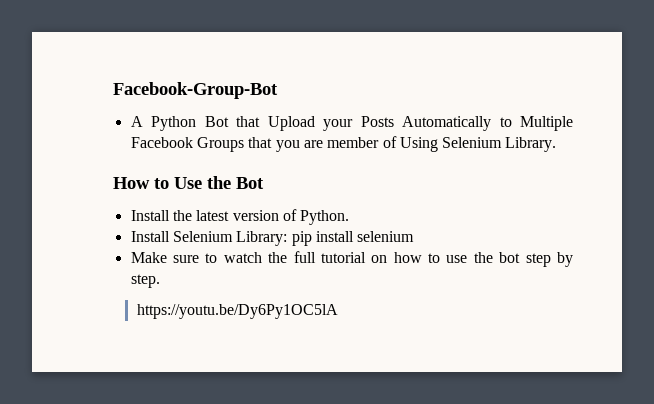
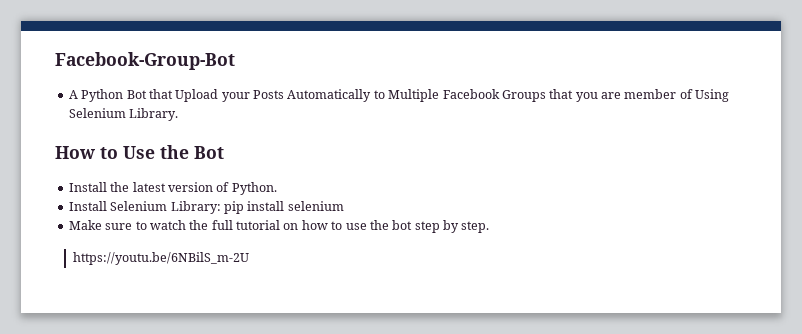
- https://youtu.be/Dy6Py1OC5lA
+ https://youtu.be/6NBilS_m-2U

